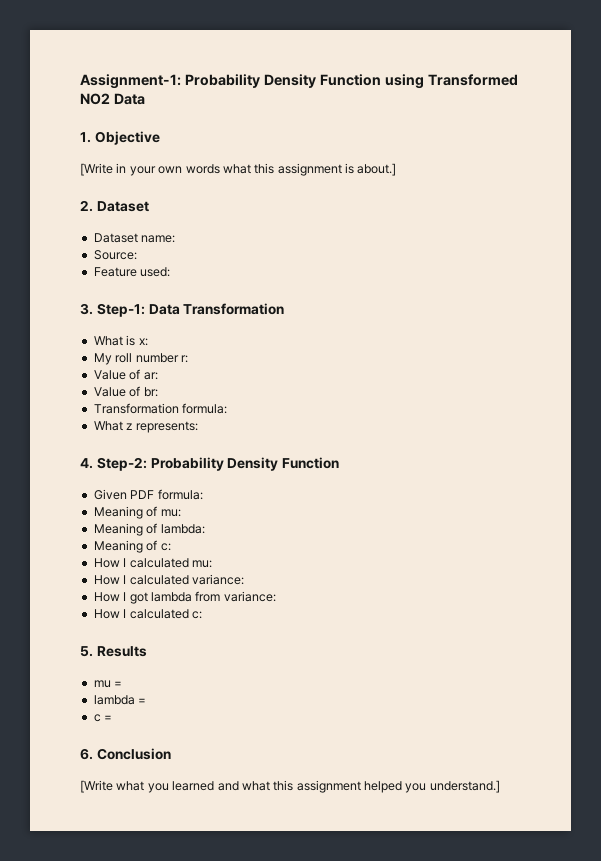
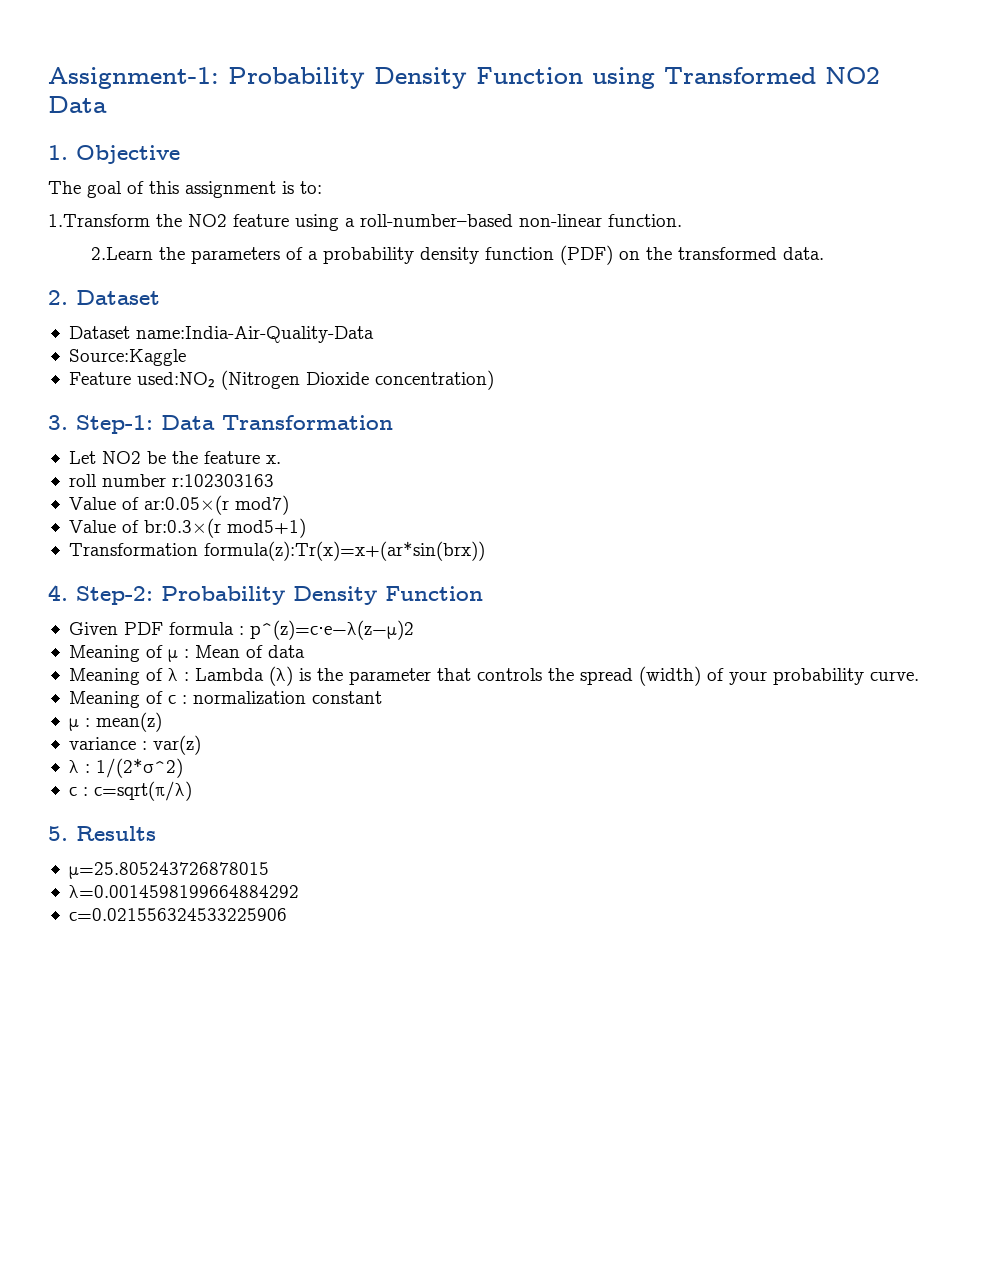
- [Write in your own words what this assignment is about.]
+ The goal of this assignment is to:
+ 1.Transform the NO2 feature using a roll-number–based non-linear function.
+ 2.Learn the parameters of a probability density function (PDF) on the transformed data.
- Dataset name:
- Source:
+ Dataset name:India-Air-Quality-Data
+ Source:Kaggle
- Feature used:
+ Feature used:NO₂ (Nitrogen Dioxide concentration)
- What is x:
- My roll number r:
- Value of ar:
- Value of br:
- Transformation formula:
- What z represents:
+ Let NO2 be the feature x.
+ roll number r:102303163
+ Value of ar:0.05×(r mod7)
+ Value of br:0.3×(r mod5+1)
+ Transformation formula(z):Tr(x)=x+(ar*sin(brx))
- Given PDF formula:
- Meaning of mu:
- Meaning of lambda:
- Meaning of c:
- How I calculated mu:
- How I calculated variance:
- How I got lambda from variance:
- How I calculated c:
+ Given PDF formula : p^(z)=c⋅e−λ(z−μ)2
+ Meaning of μ : Mean of data
+ Meaning of λ : Lambda (λ) is the parameter that controls the spread (width) of your probability curve.
+ Meaning of c : normalization constant
+ μ : mean(z)
+ variance : var(z)
+ λ : 1/(2*σ^2)
+ c : c=sqrt(π/λ)
  5. Results
- mu =
- lambda =
- c =
- 6. Conclusion
- [Write what you learned and what this assignment helped you understand.]
+ μ=25.805243726878015
+ λ=0.0014598199664884292
+ c=0.021556324533225906

